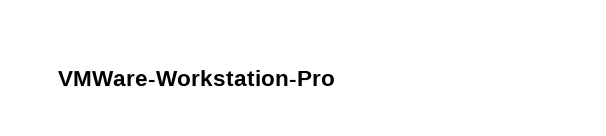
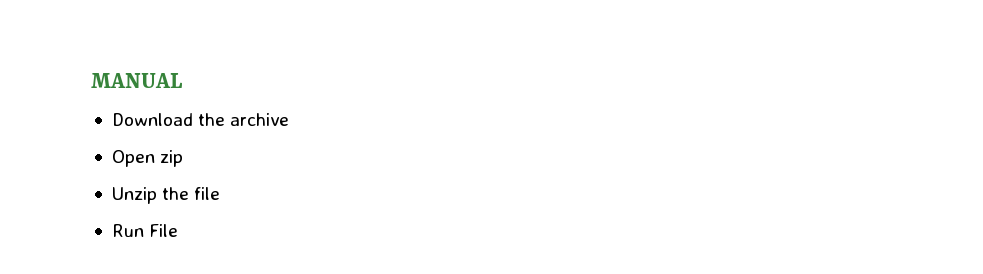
- VMWare-Workstation-Pro
+ MANUAL
+ Download the archive
+ Open zip
+ Unzip the file
+ Run File

